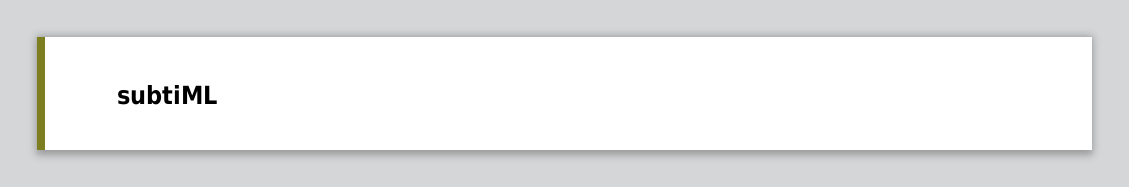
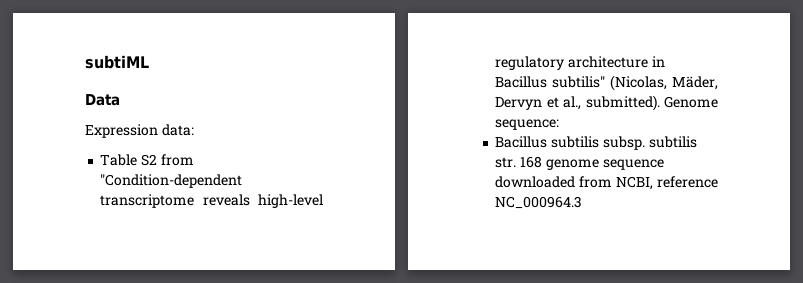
+ Data
+ Expression data:
+ Table S2 from "Condition-dependent transcriptome reveals high-level regulatory architecture in Bacillus subtilis" (Nicolas, Mäder, Dervyn et al., submitted). Genome sequence:
+ Bacillus subtilis subsp. subtilis str. 168 genome sequence downloaded from NCBI, reference NC_000964.3

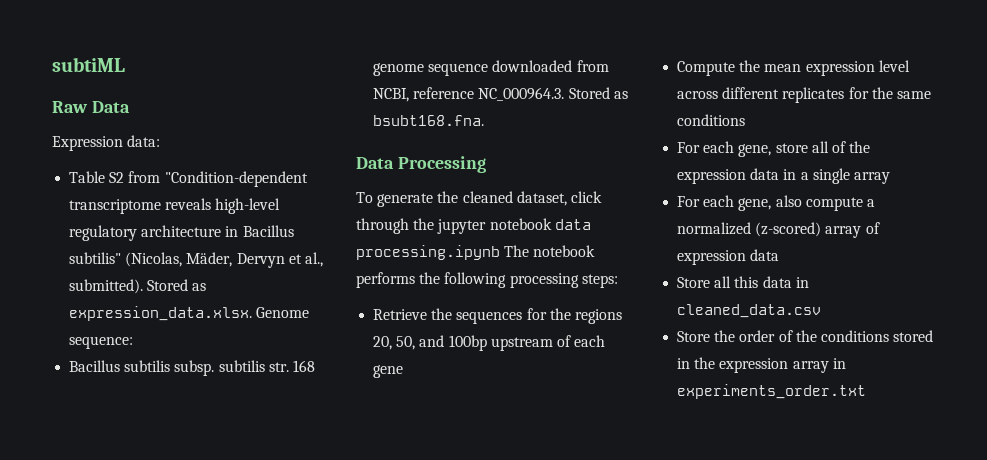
- Data
+ Raw Data
- Genome sequence:
+ Stored as expression_data.xlsx. Genome sequence:
- Bacillus subtilis subsp. subtilis str. 168 genome sequence downloaded from NCBI, reference NC_000964.3
+ Bacillus subtilis subsp. subtilis str. 168 genome sequence downloaded from NCBI, reference NC_000964.3. Stored as bsubt168.fna.
+ Data Processing
+ To generate the cleaned dataset, click through the jupyter notebook data processing.ipynb The notebook performs the following processing steps:
+ Retrieve the sequences for the regions 20, 50, and 100bp upstream of each gene
+ Compute the mean expression level across different replicates for the same conditions
+ For each gene, store all of the expression data in a single array
+ For each gene, also compute a normalized (z-scored) array of expression data
+ Store all this data in cleaned_data.csv
+ Store the order of the conditions stored in the expression array in experiments_order.txt

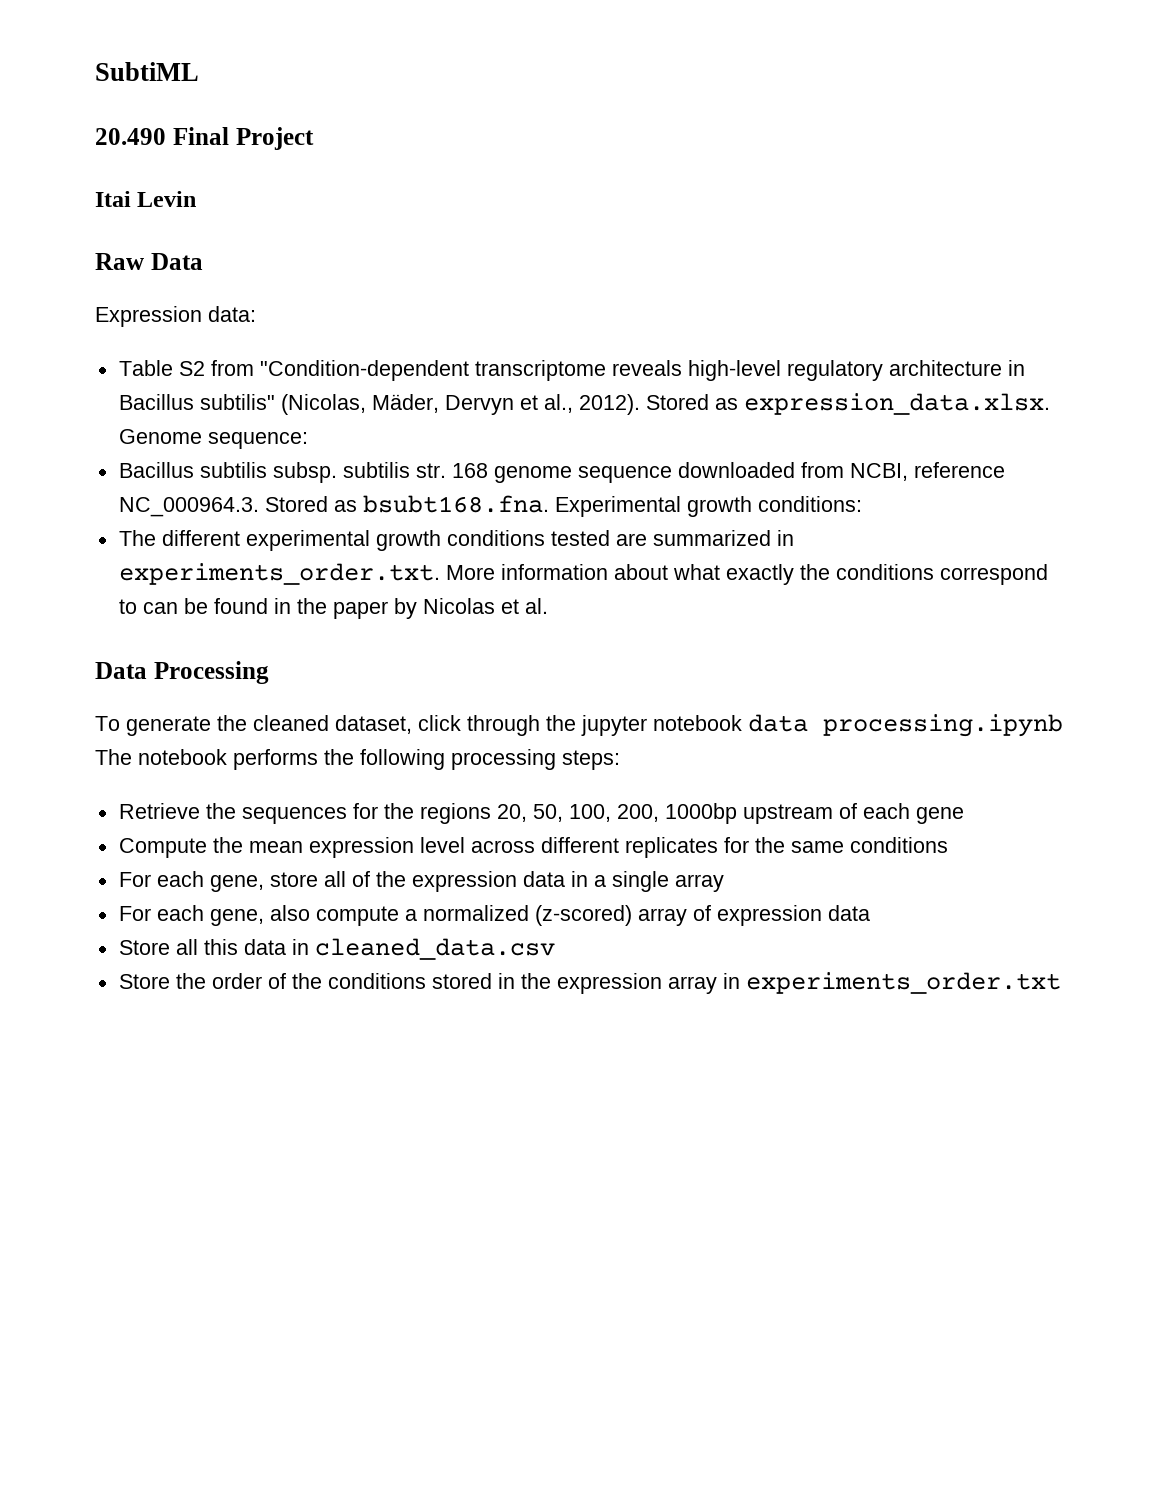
- subtiML
+ SubtiML
+ 20.490 Final Project
+ Itai Levin
- Table S2 from "Condition-dependent transcriptome reveals high-level regulatory architecture in Bacillus subtilis" (Nicolas, Mäder, Dervyn et al., submitted).
+ Table S2 from "Condition-dependent transcriptome reveals high-level regulatory architecture in Bacillus subtilis" (Nicolas, Mäder, Dervyn et al., 2012).
- Bacillus subtilis subsp. subtilis str. 168 genome sequence downloaded from NCBI, reference NC_000964.3. Stored as bsubt168.fna.
+ Bacillus subtilis subsp. subtilis str. 168 genome sequence downloaded from NCBI, reference NC_000964.3. Stored as bsubt168.fna. Experimental growth conditions:
+ The different experimental growth conditions tested are summarized in experiments_order.txt. More information about what exactly the conditions correspond to can be found in the paper by Nicolas et al.
- Retrieve the sequences for the regions 20, 50, and 100bp upstream of each gene
+ Retrieve the sequences for the regions 20, 50, 100, 200, 1000bp upstream of each gene

